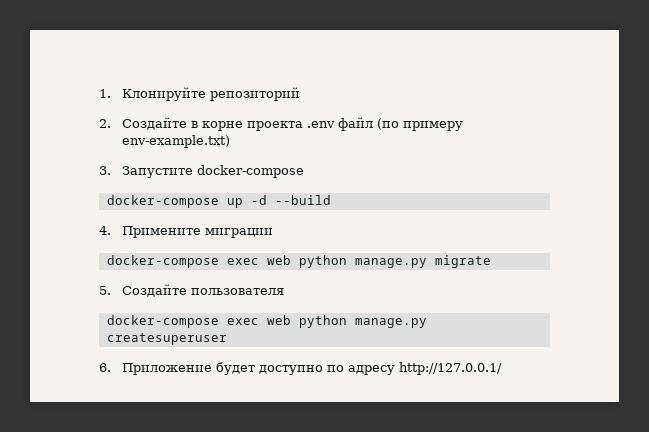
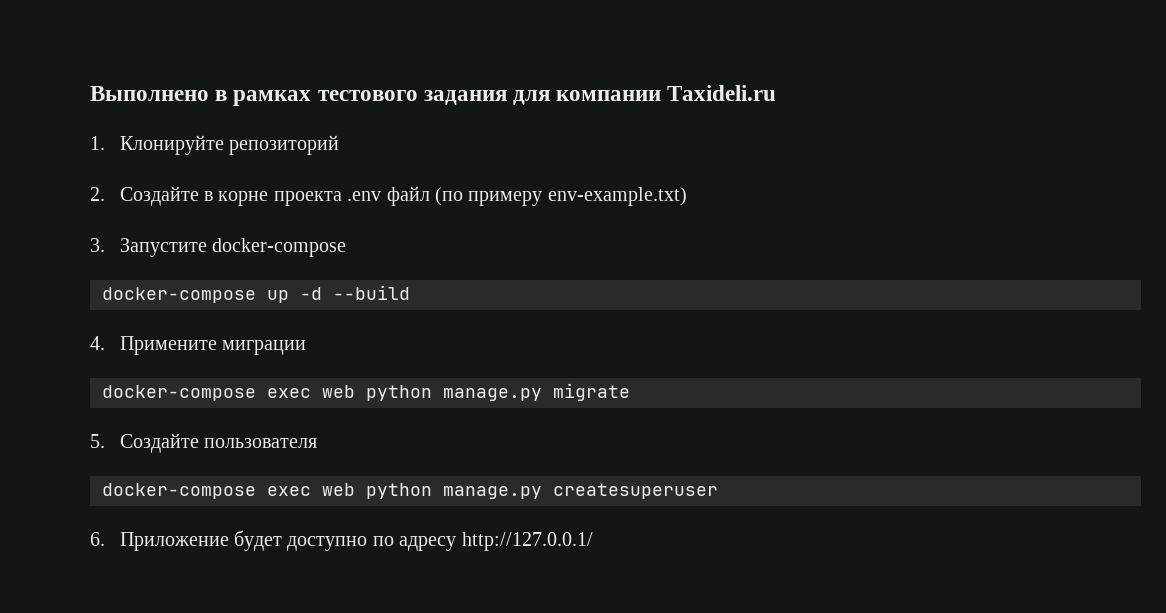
+ Выполнено в рамках тестового задания для компании Taxideli.ru

